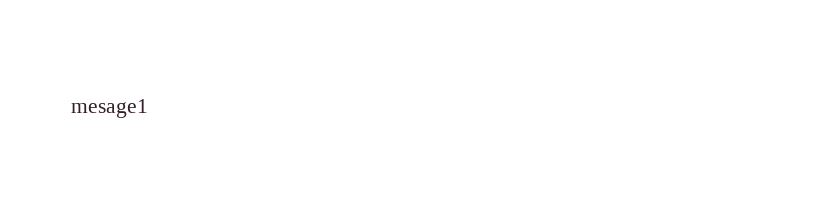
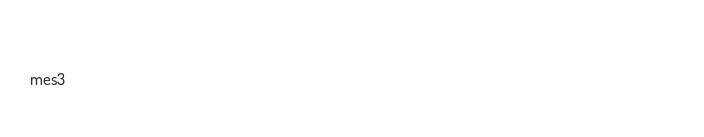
- mesage1
+ mes3

